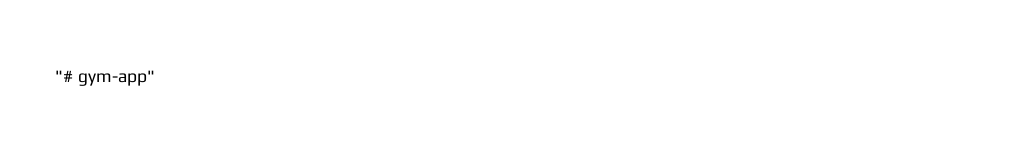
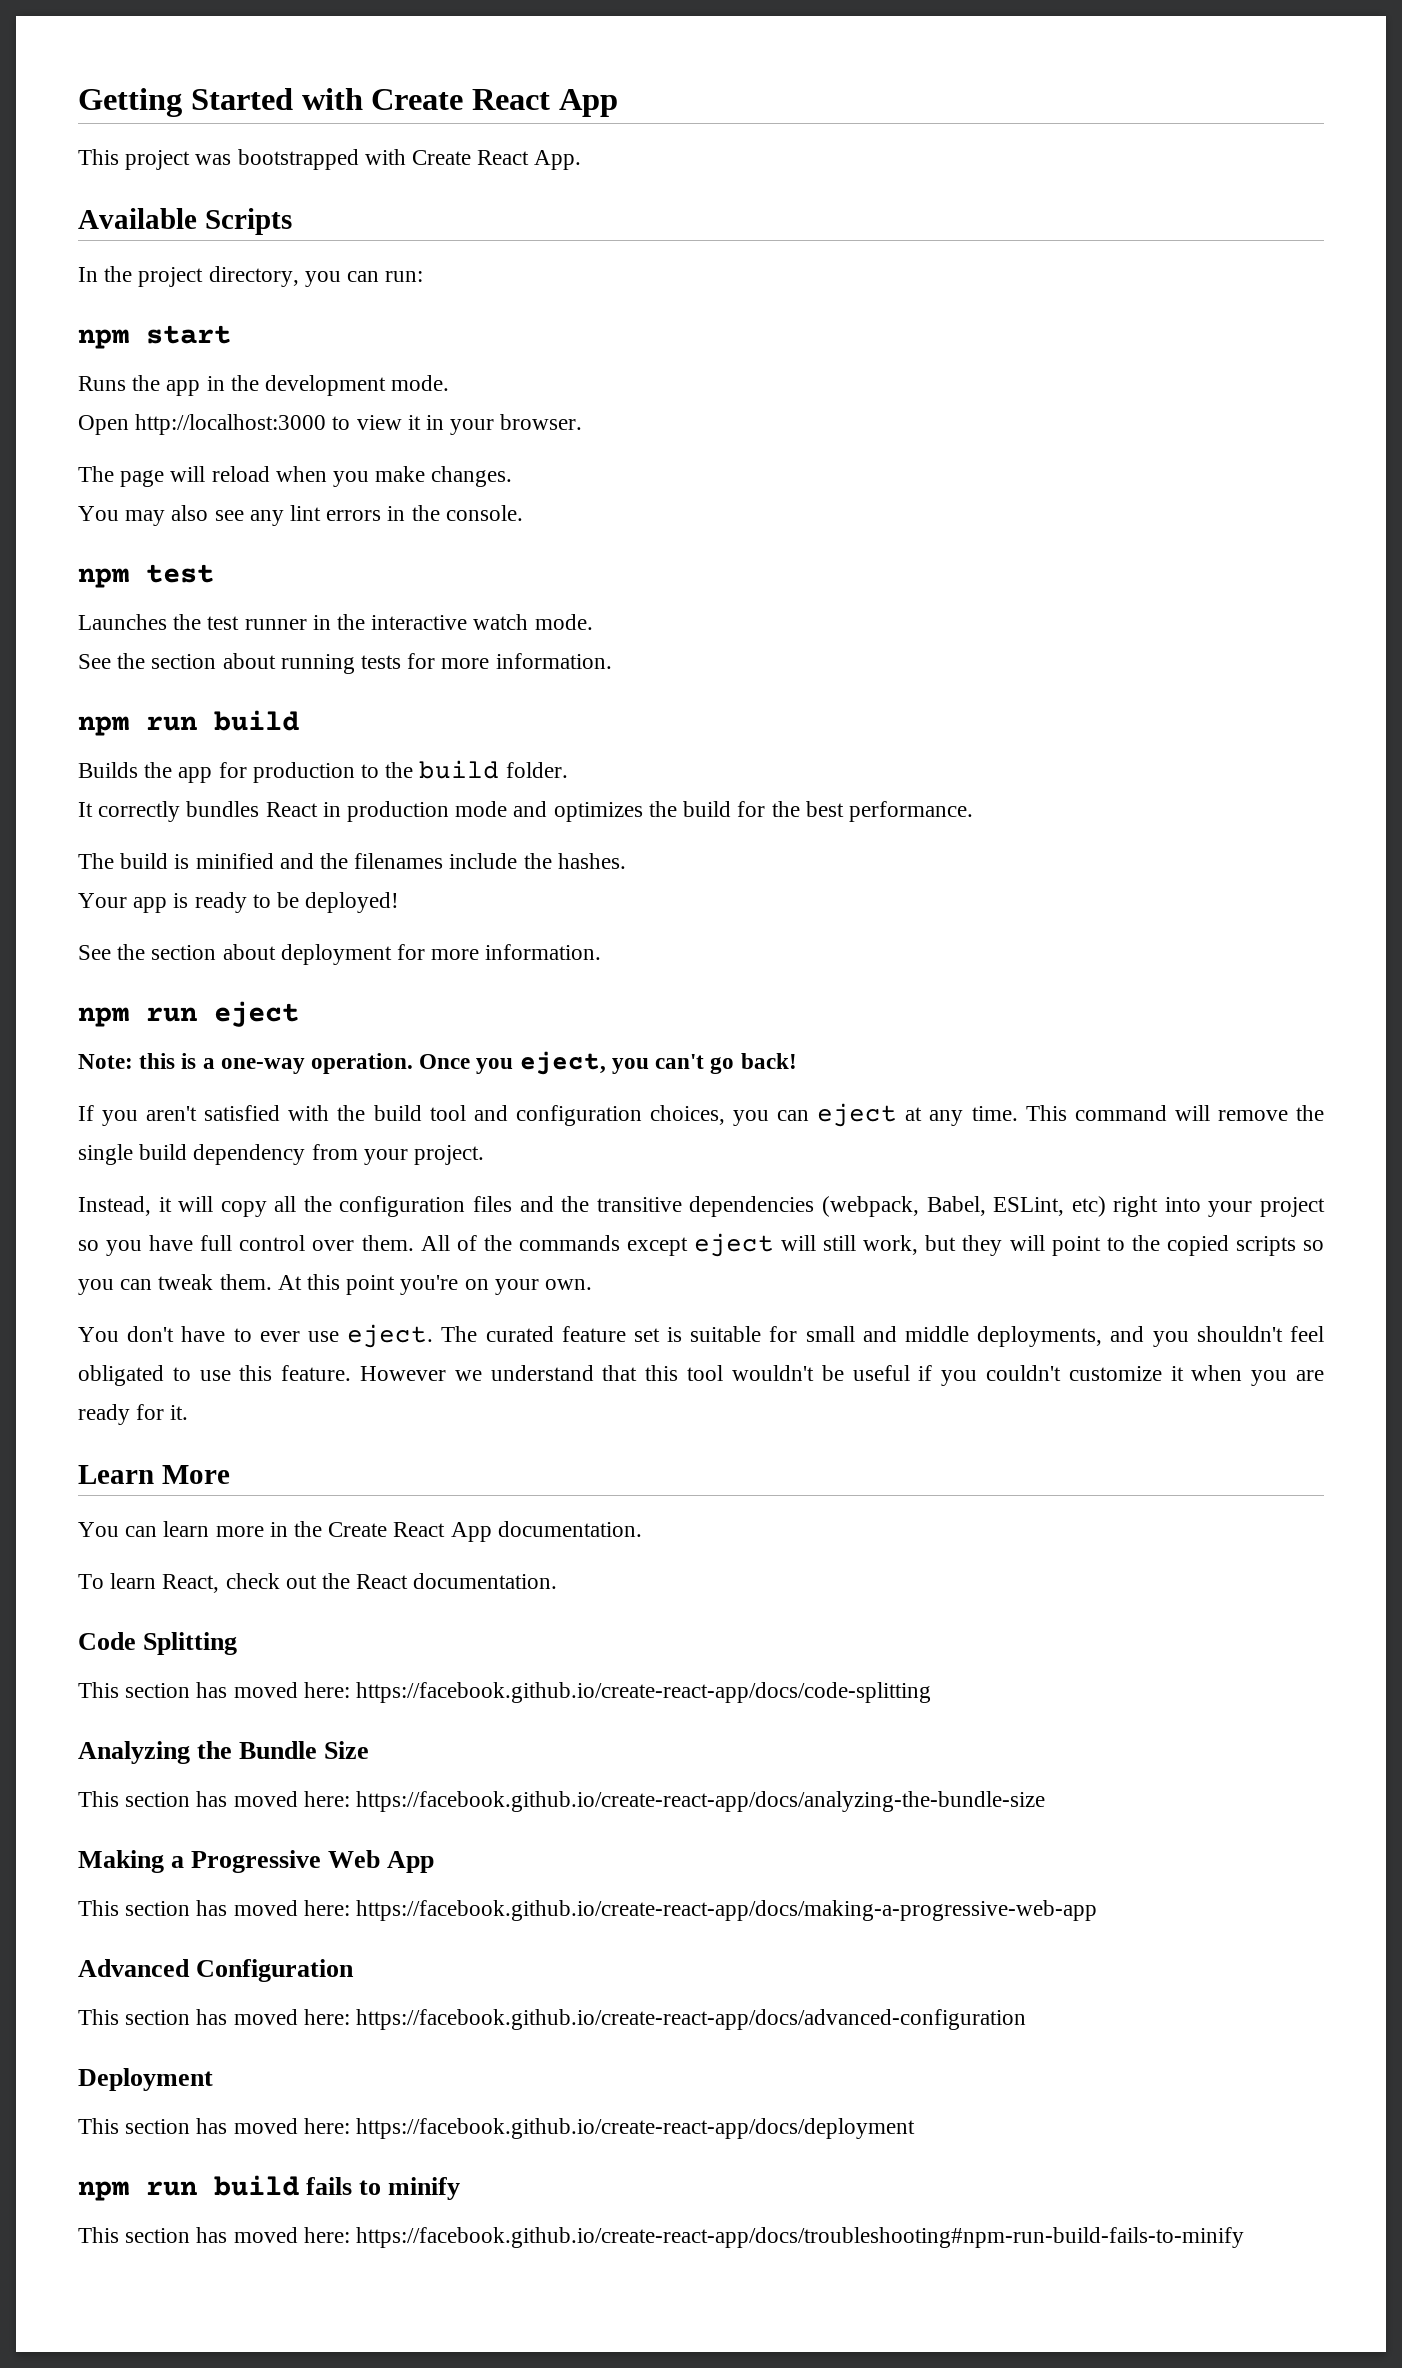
- "# gym-app"
+ Getting Started with Create React App
+ This project was bootstrapped with Create React App.
+ Available Scripts
+ In the project directory, you can run:
+ npm start
+ Runs the app in the development mode.
+ Open http://localhost:3000 to view it in your browser.
+ The page will reload when you make changes.
+ You may also see any lint errors in the console.
+ npm test
+ Launches the test runner in the interactive watch mode.
+ See the section about running tests for more information.
+ npm run build
+ Builds the app for production to the build folder.
+ It correctly bundles React in production mode and optimizes the build for the best performance.
+ The build is minified and the filenames include the hashes.
+ Your app is ready to be deployed!
+ See the section about deployment for more information.
+ npm run eject
+ Note: this is a one-way operation. Once you eject, you can't go back!
+ If you aren't satisfied with the build tool and configuration choices, you can eject at any time. This command will remove the single build dependency from your project.
+ Instead, it will copy all the configuration files and the transitive dependencies (webpack, Babel, ESLint, etc) right into your project so you have full control over them. All of the commands except eject will still work, but they will point to the copied scripts so you can tweak them. At this point you're on your own.
+ You don't have to ever use eject. The curated feature set is suitable for small and middle deployments, and you shouldn't feel obligated to use this feature. However we understand that this tool wouldn't be useful if you couldn't customize it when you are ready for it.
+ Learn More
+ You can learn more in the Create React App documentation.
+ To learn React, check out the React documentation.
+ Code Splitting
+ This section has moved here: https://facebook.github.io/create-react-app/docs/code-splitting
+ Analyzing the Bundle Size
+ This section has moved here: https://facebook.github.io/create-react-app/docs/analyzing-the-bundle-size
+ Making a Progressive Web App
+ This section has moved here: https://facebook.github.io/create-react-app/docs/making-a-progressive-web-app
+ Advanced Configuration
+ This section has moved here: https://facebook.github.io/create-react-app/docs/advanced-configuration
+ Deployment
+ This section has moved here: https://facebook.github.io/create-react-app/docs/deployment
+ npm run build fails to minify
+ This section has moved here: https://facebook.github.io/create-react-app/docs/troubleshooting#npm-run-build-fails-to-minify

